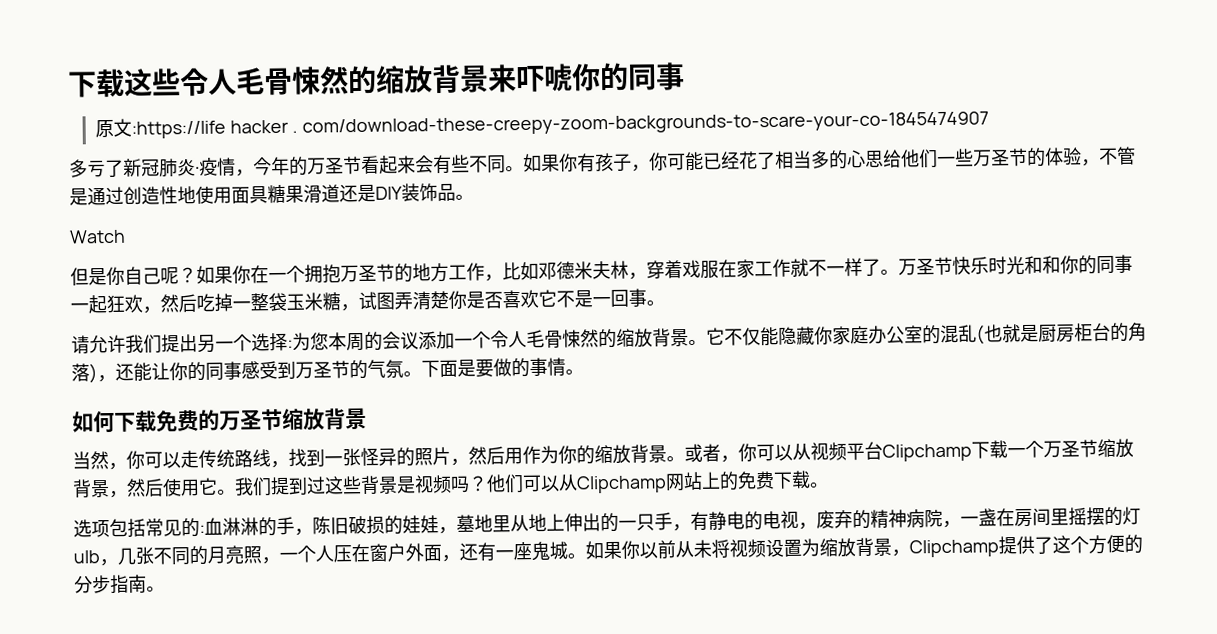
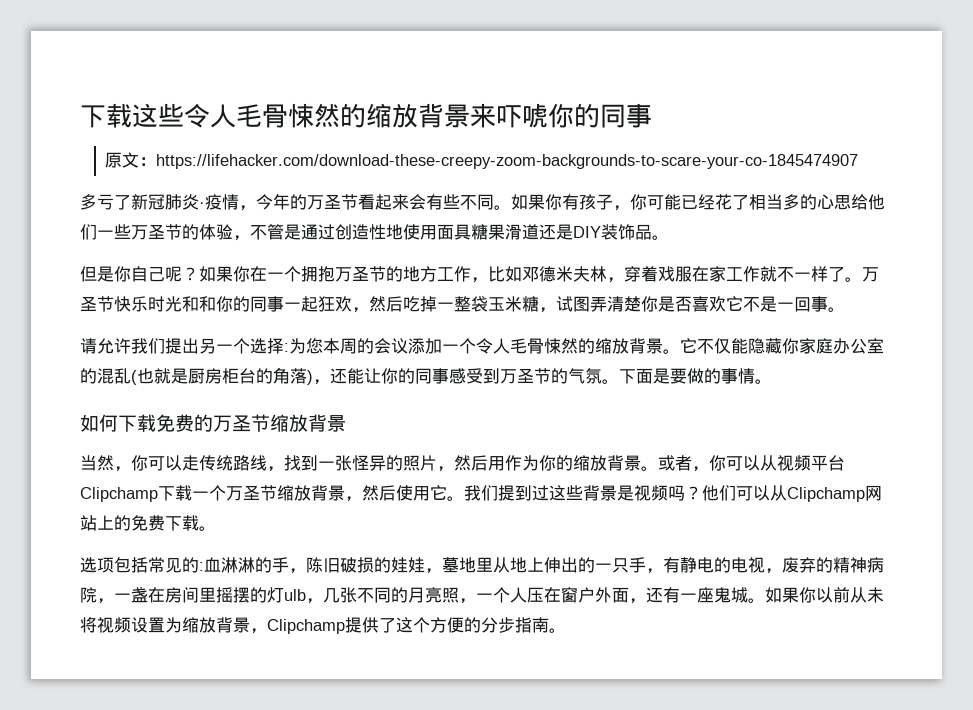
- 原文:https://life hacker . com/download-these-creepy-zoom-backgrounds-to-scare-your-co-1845474907
+ 原文：https://lifehacker.com/download-these-creepy-zoom-backgrounds-to-scare-your-co-1845474907
- Watch

